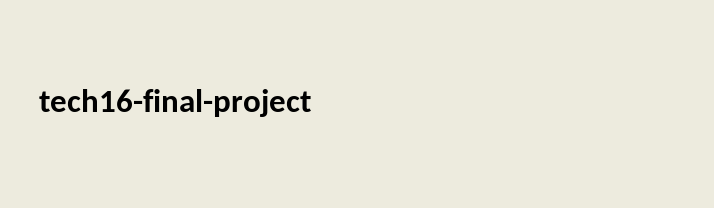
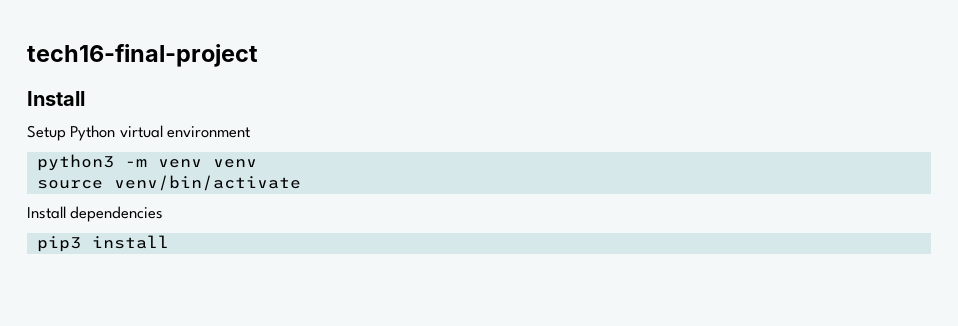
  tech16-final-project
+ Install
+ Setup Python virtual environment
+ python3 -m venv venv
+ source venv/bin/activate
+ Install dependencies
+ pip3 install

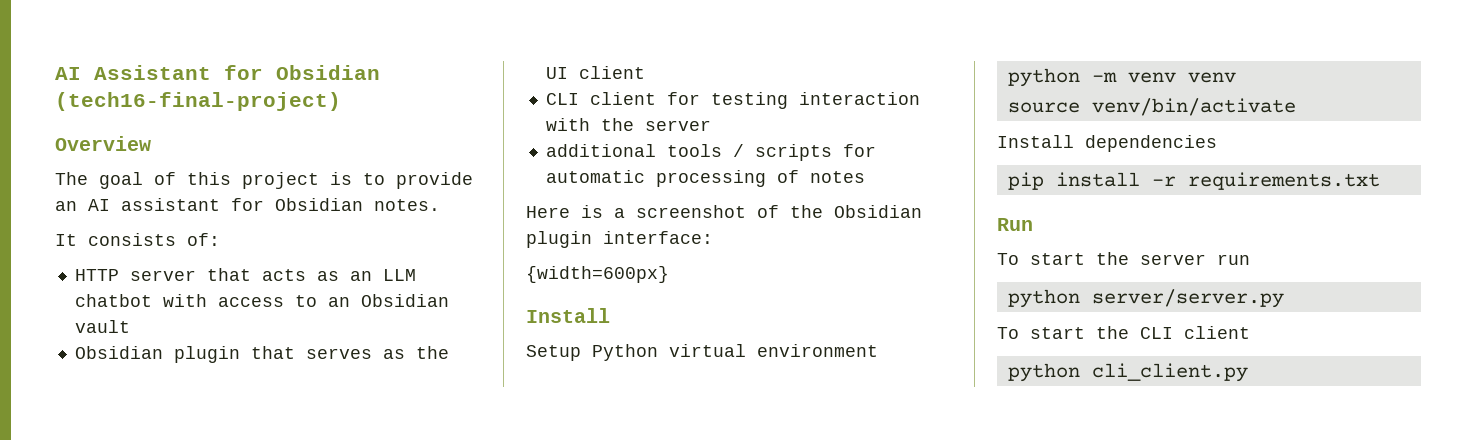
- tech16-final-project
+ AI Assistant for Obsidian (tech16-final-project)
+ Overview
+ The goal of this project is to provide an AI assistant for Obsidian notes.
+ It consists of:
+ HTTP server that acts as an LLM chatbot with access to an Obsidian vault
+ Obsidian plugin that serves as the UI client
+ CLI client for testing interaction with the server
+ additional tools / scripts for automatic processing of notes
+ Here is a screenshot of the Obsidian plugin interface:
+ {width=600px}
- python3 -m venv venv
+ python -m venv venv
- pip3 install
+ pip install -r requirements.txt
+ Run
+ To start the server run
+ python server/server.py
+ To start the CLI client
+ python cli_client.py

